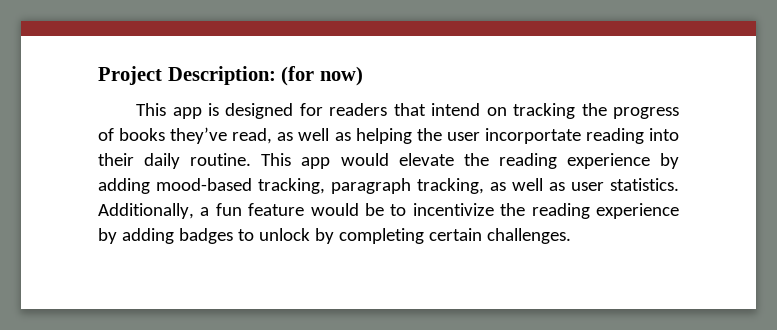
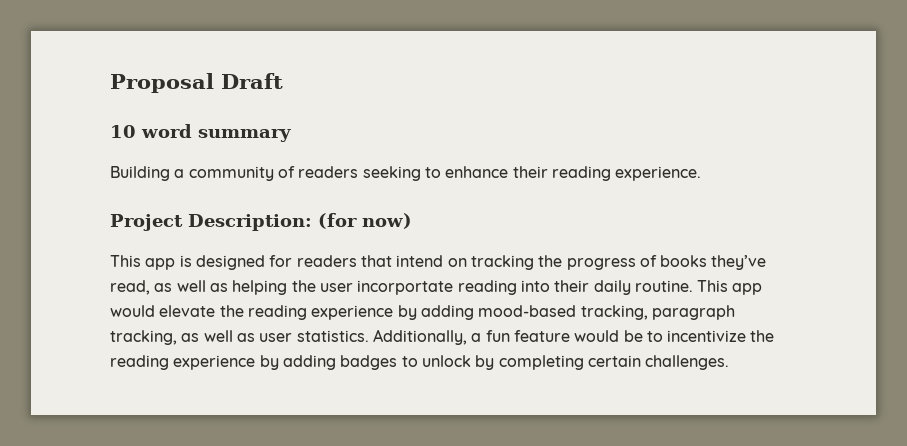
+ Proposal Draft
+ 10 word summary
+ Building a community of readers seeking to enhance their reading experience.

